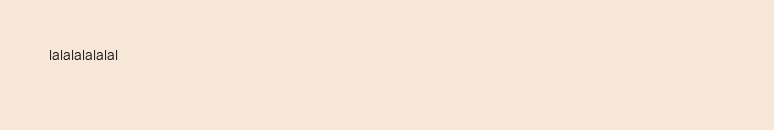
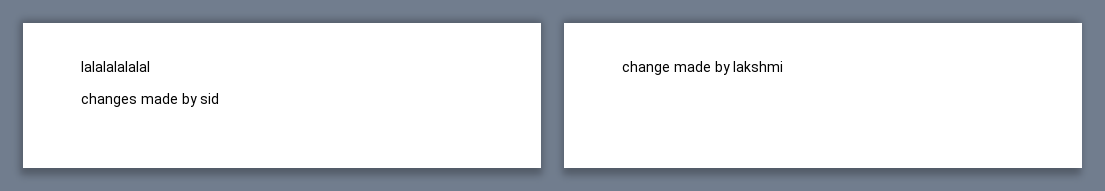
+ changes made by sid
+ change made by lakshmi

